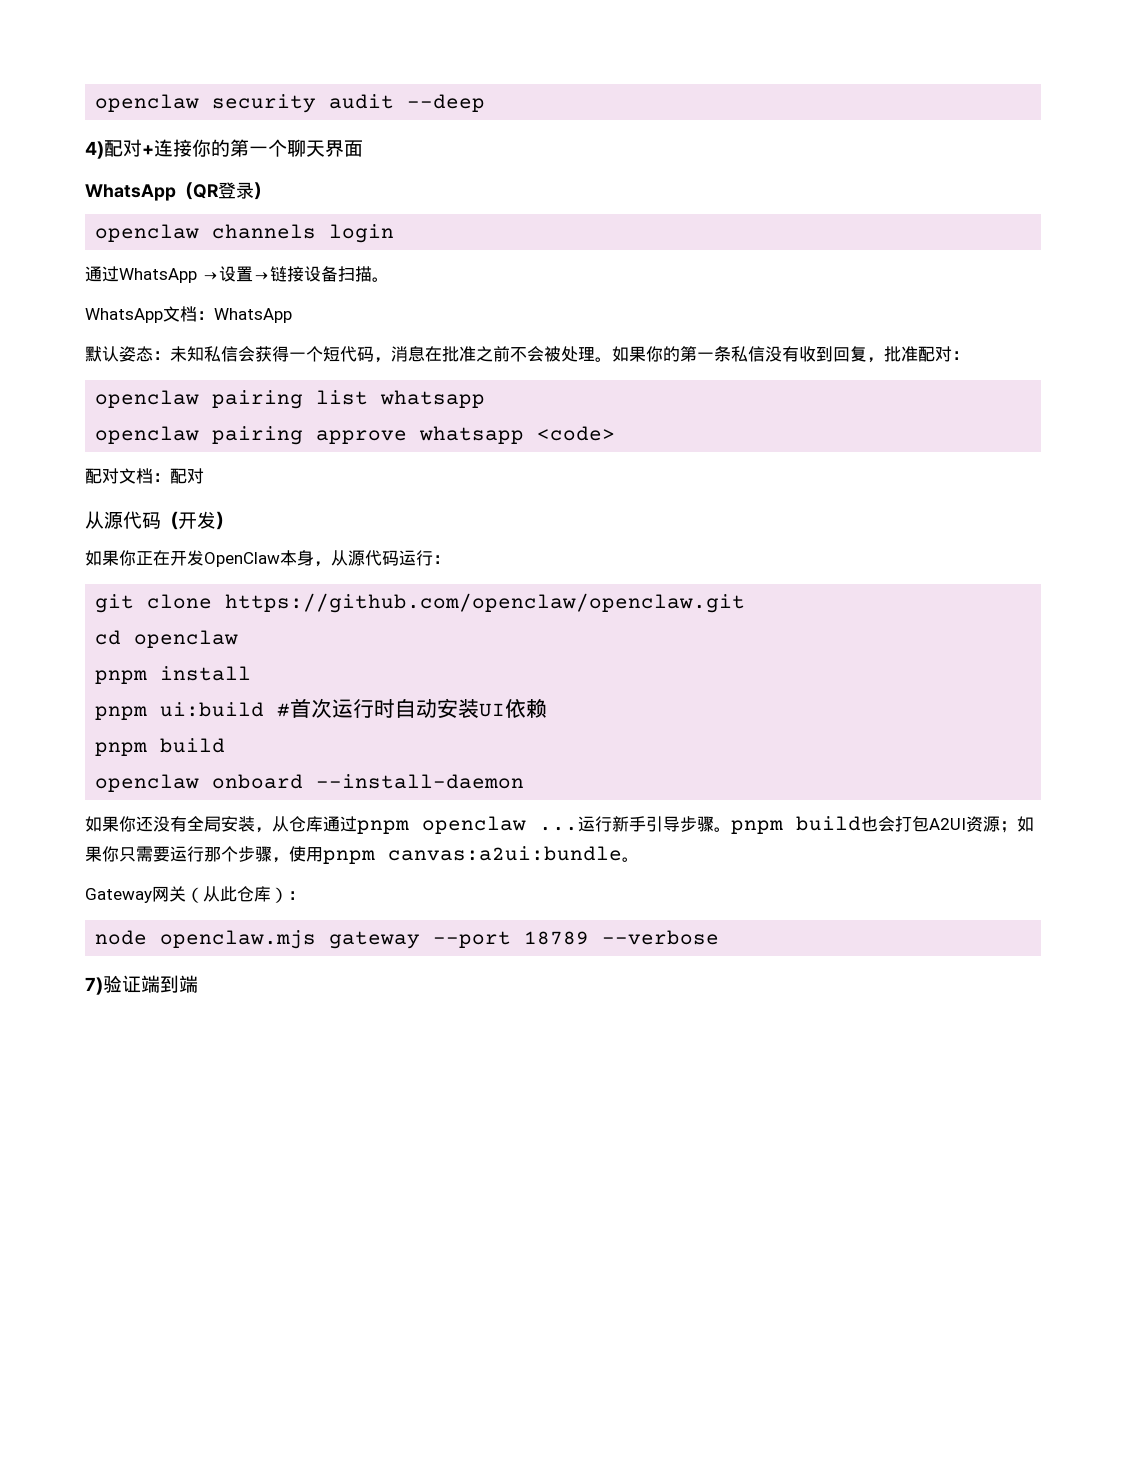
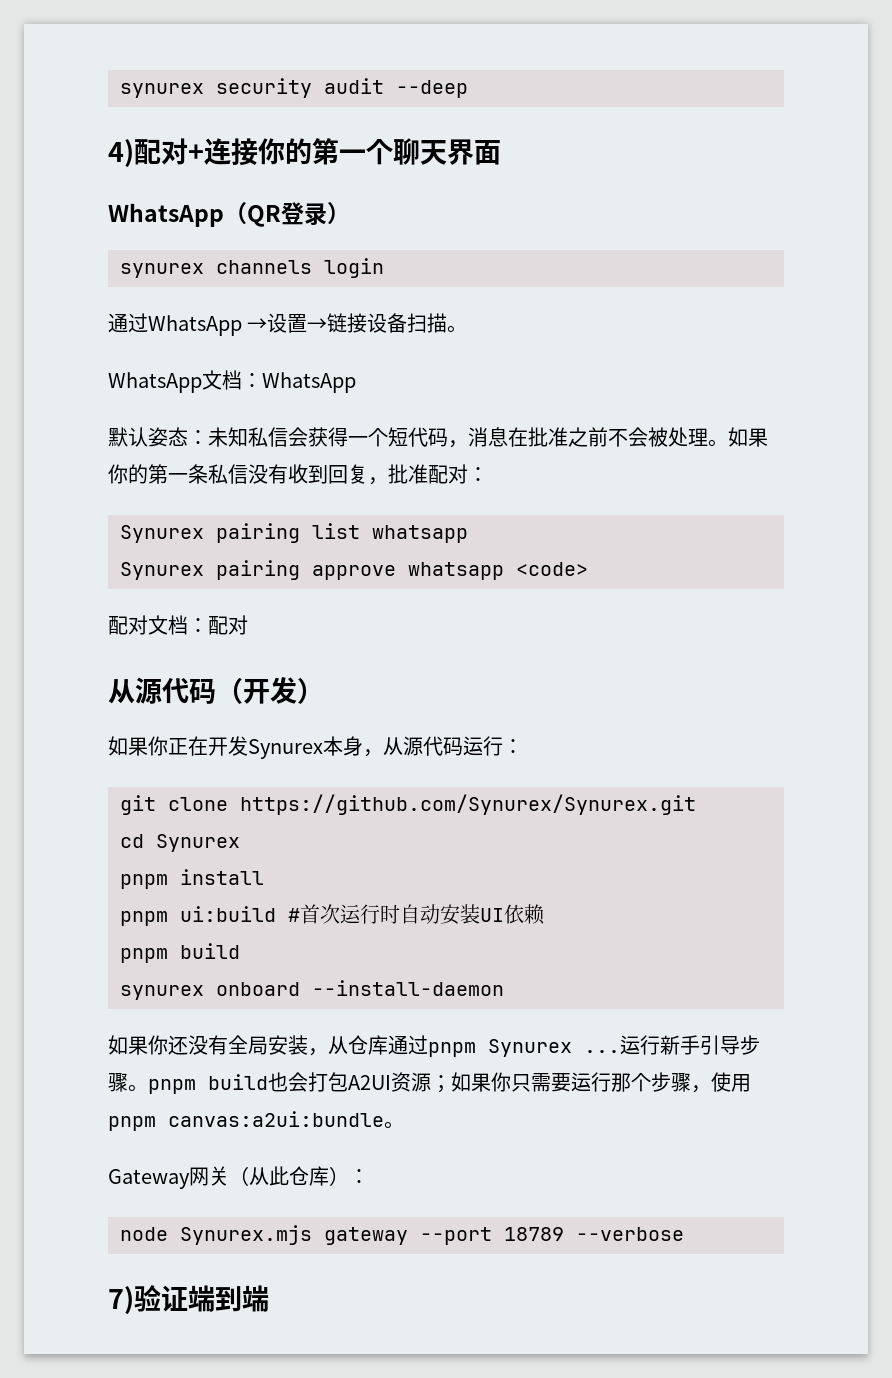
- openclaw security audit --deep
+ synurex security audit --deep
- openclaw channels login
+ synurex channels login
- openclaw pairing list whatsapp
+ Synurex pairing list whatsapp
- openclaw pairing approve whatsapp <code>
+ Synurex pairing approve whatsapp <code>
- 如果你正在开发OpenClaw本身，从源代码运行：
+ 如果你正在开发Synurex本身，从源代码运行：
- git clone https://github.com/openclaw/openclaw.git
+ git clone https://github.com/Synurex/Synurex.git
- cd openclaw
+ cd Synurex
- openclaw onboard --install-daemon
+ synurex onboard --install-daemon
- 如果你还没有全局安装，从仓库通过pnpm openclaw ...
+ 如果你还没有全局安装，从仓库通过pnpm Synurex ...
- node openclaw.mjs gateway --port 18789 --verbose
+ node Synurex.mjs gateway --port 18789 --verbose

